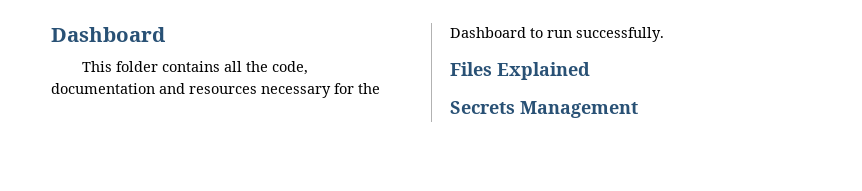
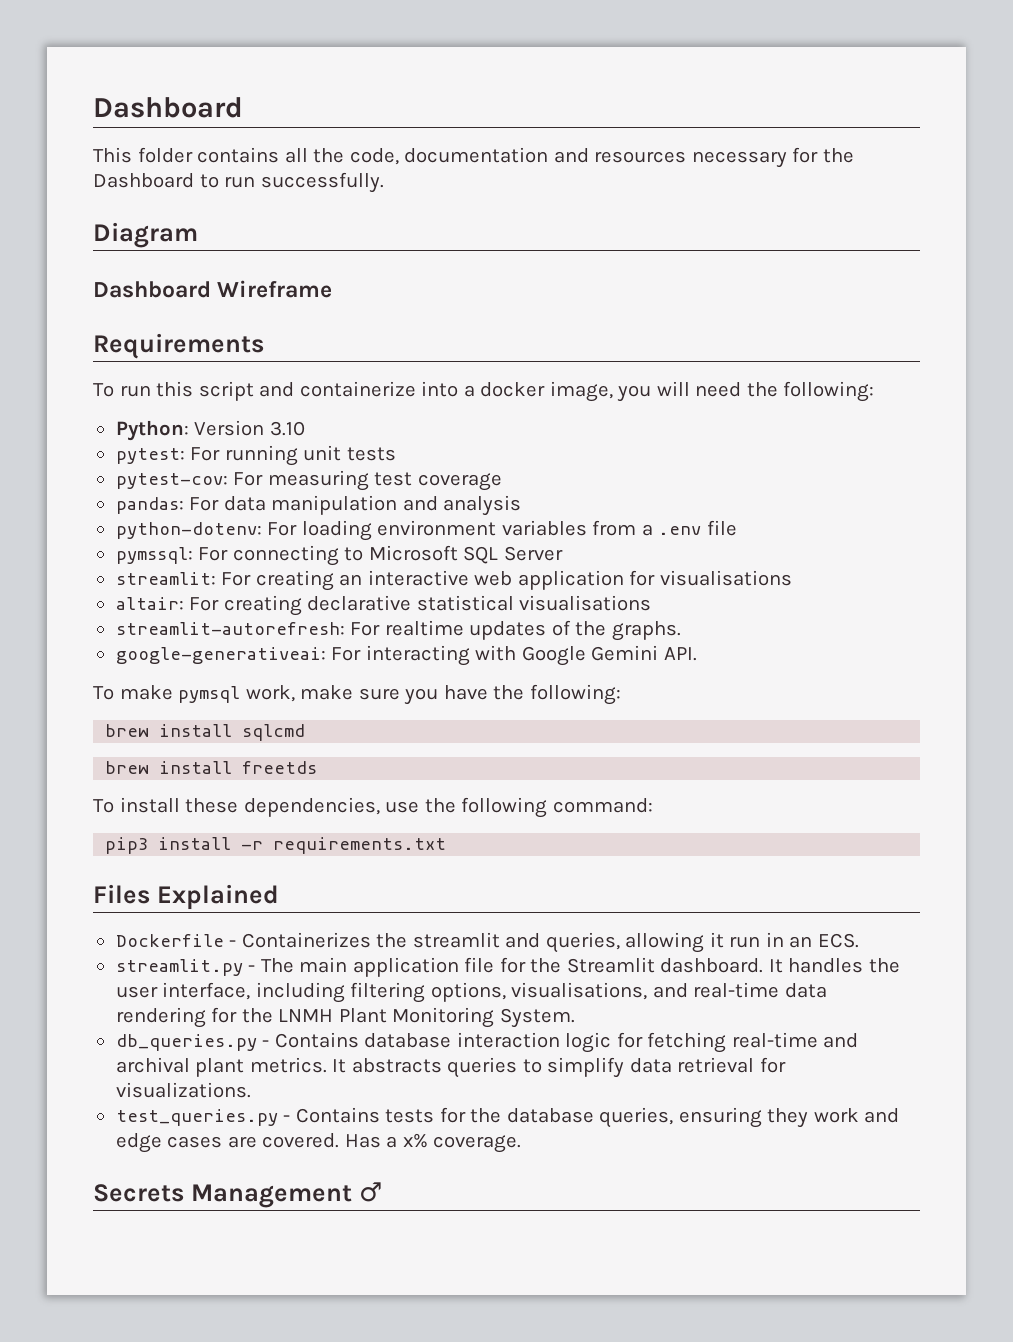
+ Diagram
+ Dashboard Wireframe
+ Requirements
+ To run this script and containerize into a docker image, you will need the following:
+ Python: Version 3.10
+ pytest: For running unit tests
+ pytest-cov: For measuring test coverage
+ pandas: For data manipulation and analysis
+ python-dotenv: For loading environment variables from a .env file
+ pymssql: For connecting to Microsoft SQL Server
+ streamlit: For creating an interactive web application for visualisations
+ altair: For creating declarative statistical visualisations
+ streamlit-autorefresh: For realtime updates of the graphs.
+ google-generativeai: For interacting with Google Gemini API.
+ To make pymsql work, make sure you have the following:
+ brew install sqlcmd
+ brew install freetds
+ To install these dependencies, use the following command:
+ pip3 install -r requirements.txt
  Files Explained
+ Dockerfile - Containerizes the streamlit and queries, allowing it run in an ECS.
+ streamlit.py - The main application file for the Streamlit dashboard. It handles the user interface, including filtering options, visualisations, and real-time data rendering for the LNMH Plant Monitoring System.
+ db_queries.py - Contains database interaction logic for fetching real-time and archival plant metrics. It abstracts queries to simplify data retrieval for visualizations.
+ test_queries.py - Contains tests for the database queries, ensuring they work and edge cases are covered. Has a x% coverage.
- Secrets Management
+ Secrets Management ♂

